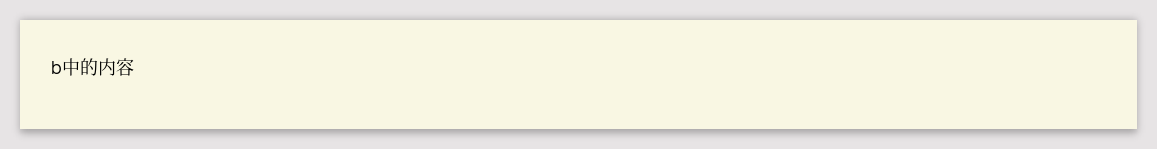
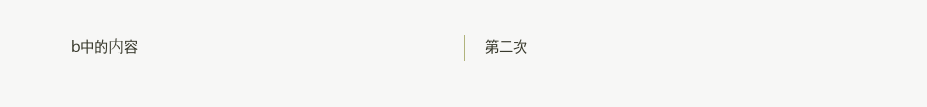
+ 第二次

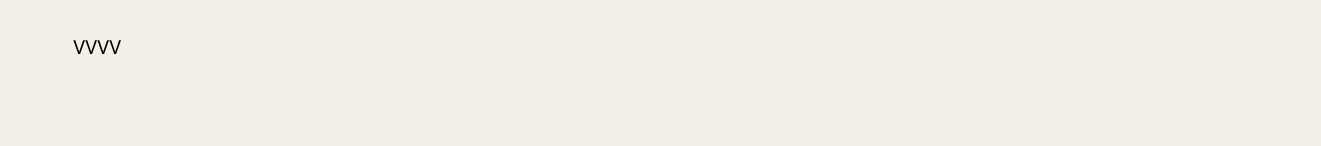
- b中的内容
- 第二次
+ VVVV

